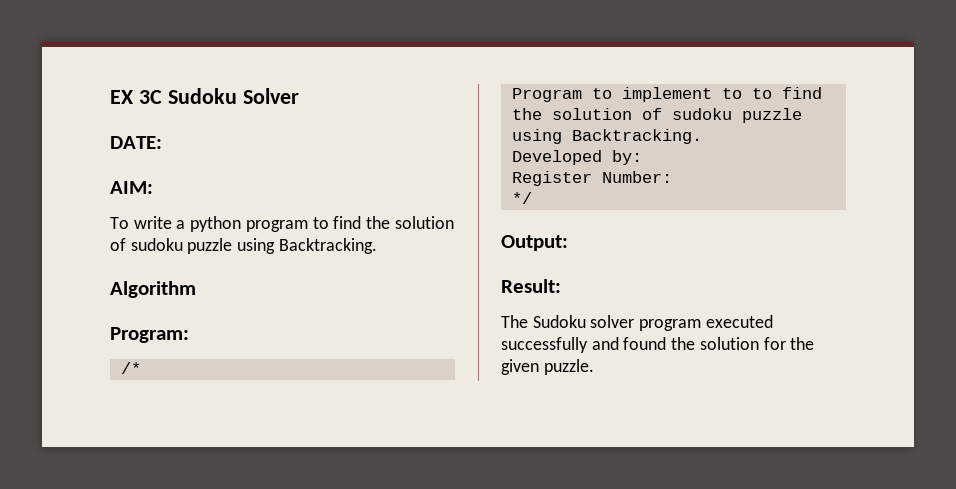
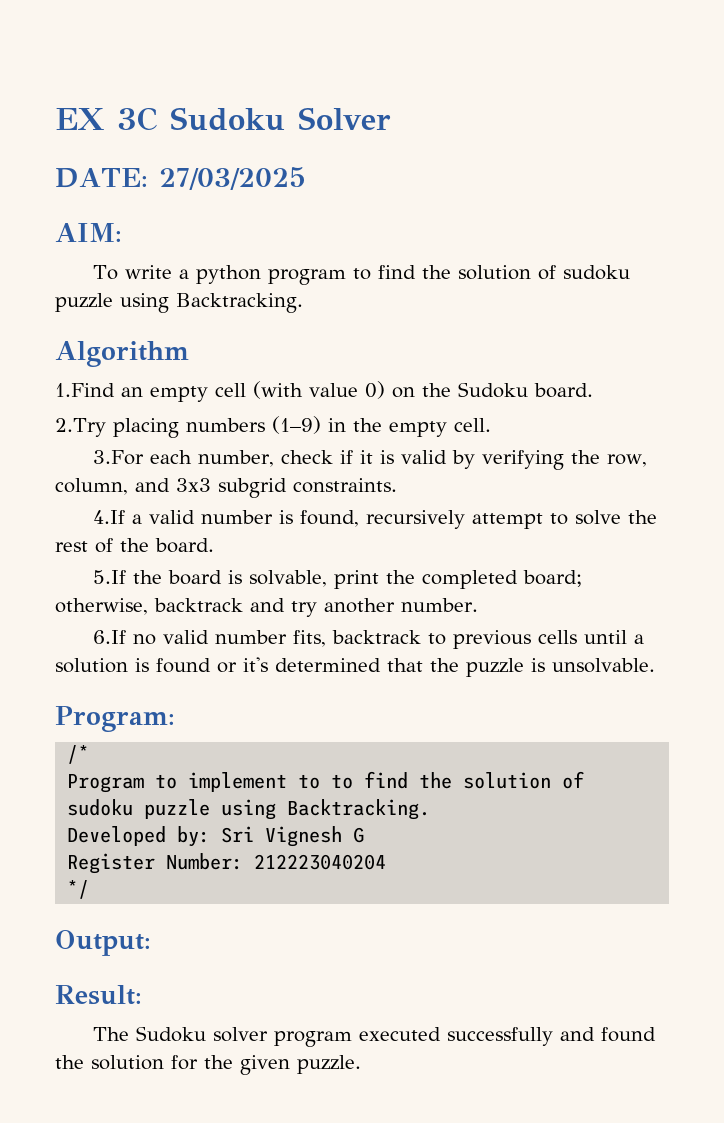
- DATE:
+ DATE: 27/03/2025
+ 1.Find an empty cell (with value 0) on the Sudoku board.
+ 2.Try placing numbers (1–9) in the empty cell.
+ 3.For each number, check if it is valid by verifying the row, column, and 3x3 subgrid constraints.
+ 4.If a valid number is found, recursively attempt to solve the rest of the board.
+ 5.If the board is solvable, print the completed board; otherwise, backtrack and try another number.
+ 6.If no valid number fits, backtrack to previous cells until a solution is found or it's determined that the puzzle is unsolvable.
- Developed by:
+ Developed by: Sri Vignesh G
- Register Number:
+ Register Number: 212223040204

